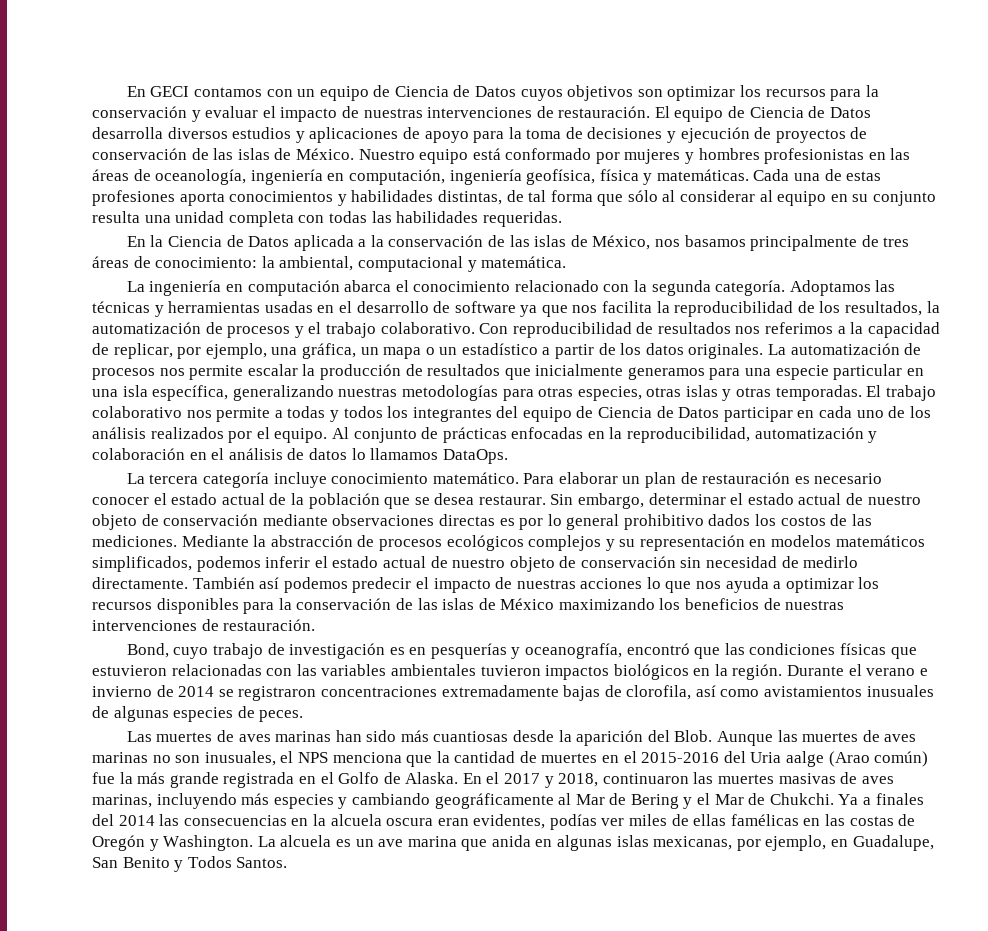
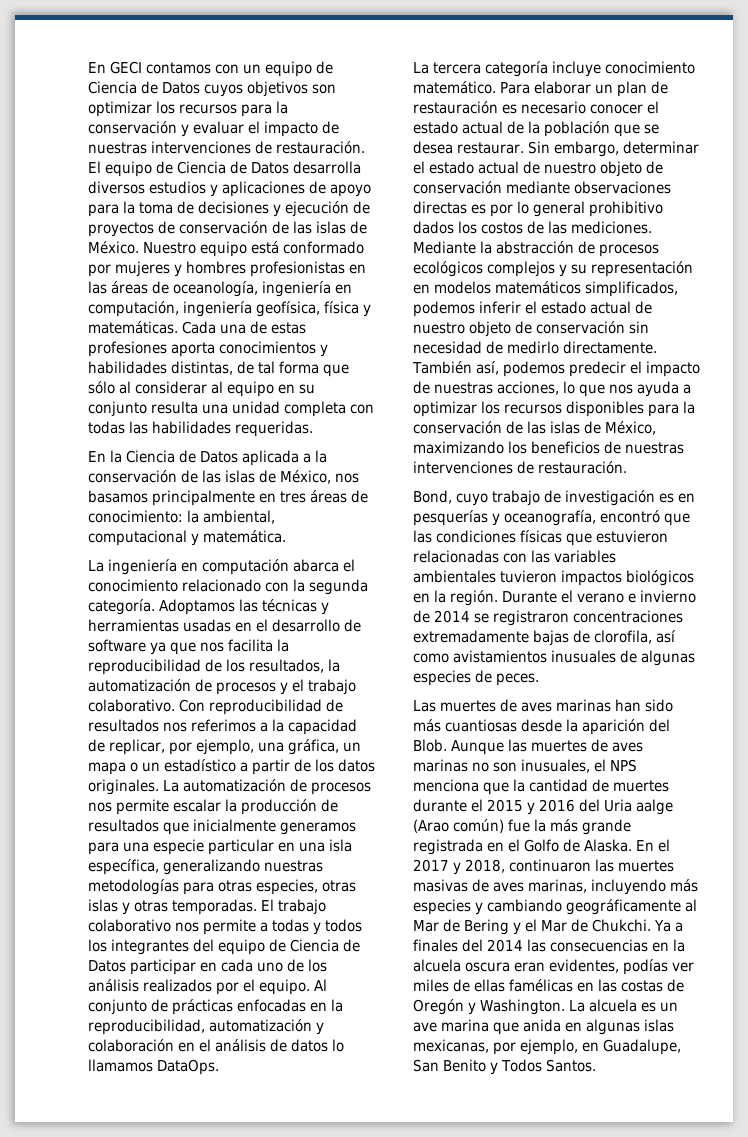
- En la Ciencia de Datos aplicada a la conservación de las islas de México, nos basamos principalmente de tres áreas de conocimiento: la ambiental, computacional y matemática.
+ En la Ciencia de Datos aplicada a la conservación de las islas de México, nos basamos principalmente en tres áreas de conocimiento: la ambiental, computacional y matemática.
- También así podemos predecir el impacto de nuestras acciones lo que nos ayuda a optimizar los recursos disponibles para la conservación de las islas de México maximizando los beneficios de nuestras intervenciones de restauración.
+ También así, podemos predecir el impacto de nuestras acciones, lo que nos ayuda a optimizar los recursos disponibles para la conservación de las islas de México, maximizando los beneficios de nuestras intervenciones de restauración.
- Aunque las muertes de aves marinas no son inusuales, el NPS menciona que la cantidad de muertes en el 2015-2016 del Uria aalge (Arao común) fue la más grande registrada en el Golfo de Alaska.
+ Aunque las muertes de aves marinas no son inusuales, el NPS menciona que la cantidad de muertes durante el 2015 y 2016 del Uria aalge (Arao común) fue la más grande registrada en el Golfo de Alaska.

